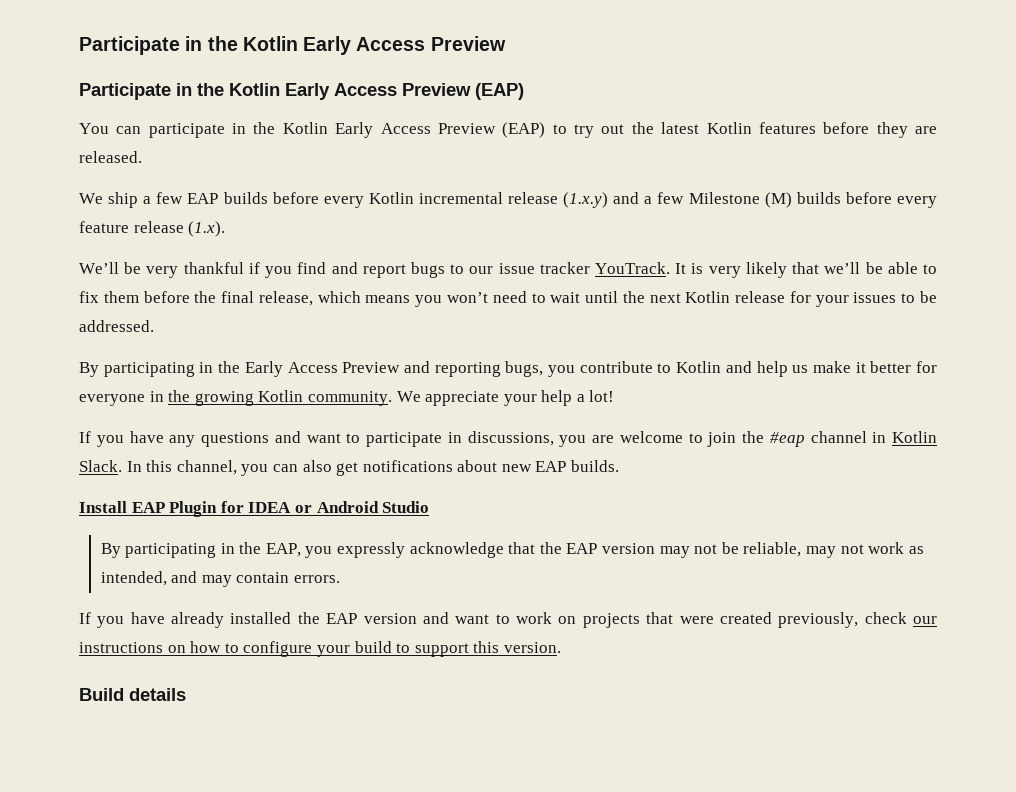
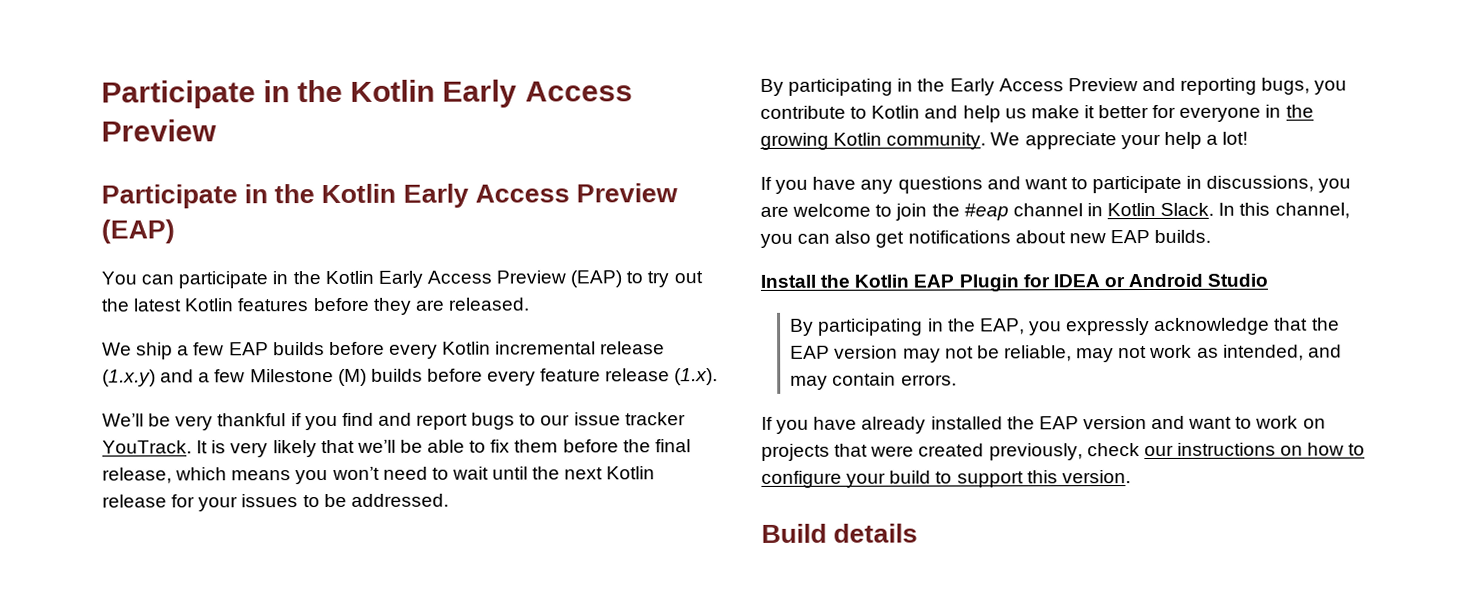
- Install EAP Plugin for IDEA or Android Studio
+ Install the Kotlin EAP Plugin for IDEA or Android Studio

